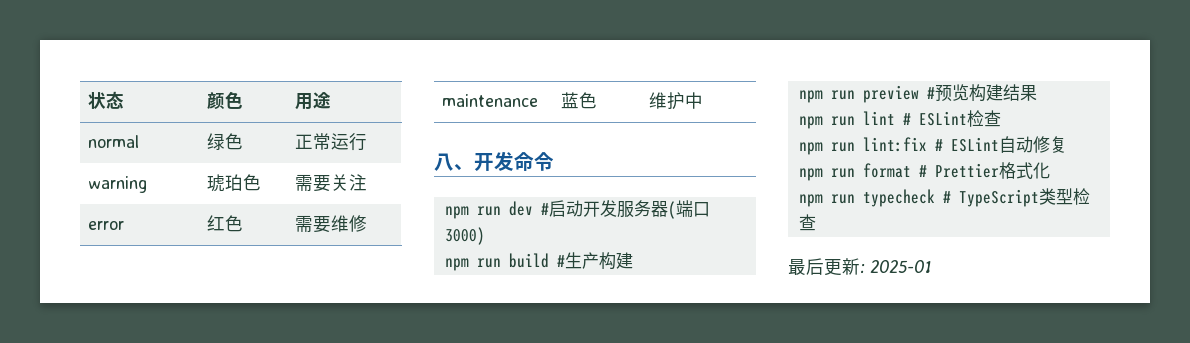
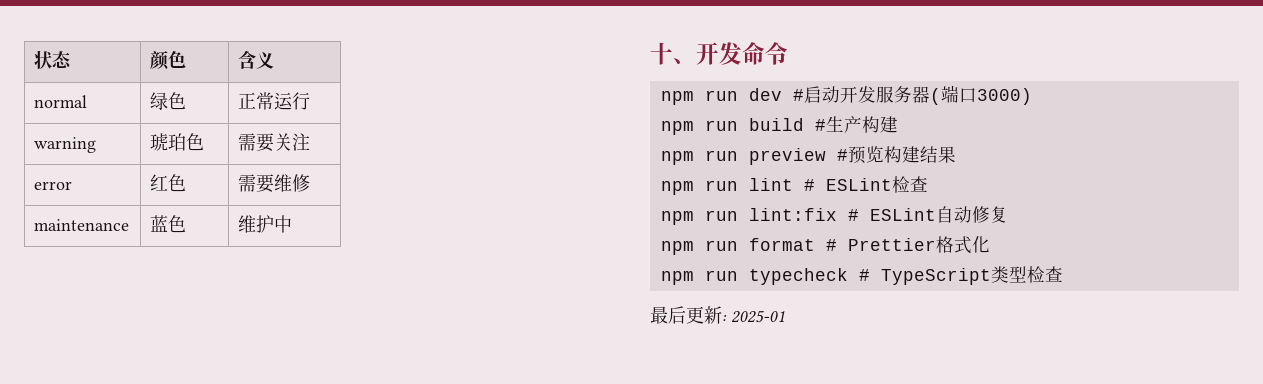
- 状态 | 颜色 | 用途
+ 状态 | 颜色 | 含义
- 八、开发命令
+ 十、开发命令

